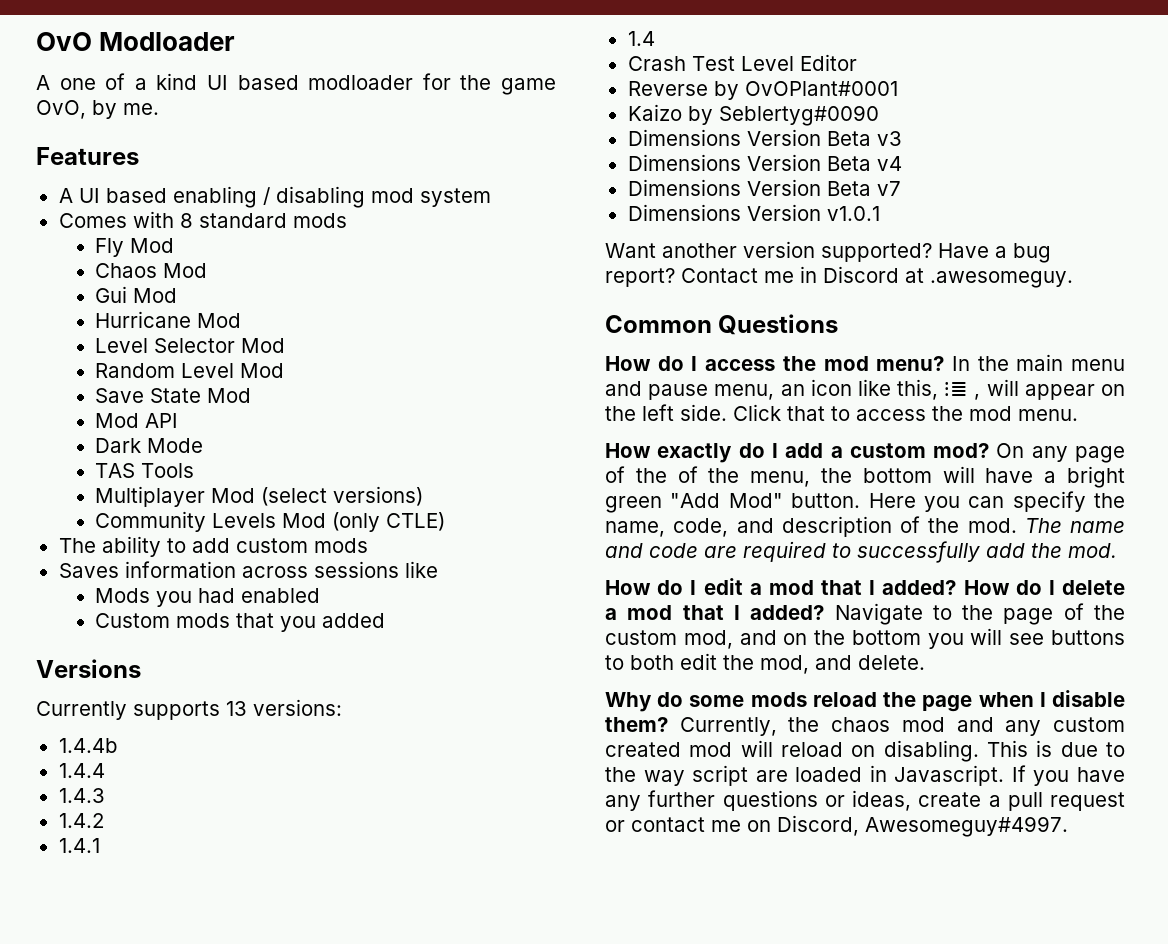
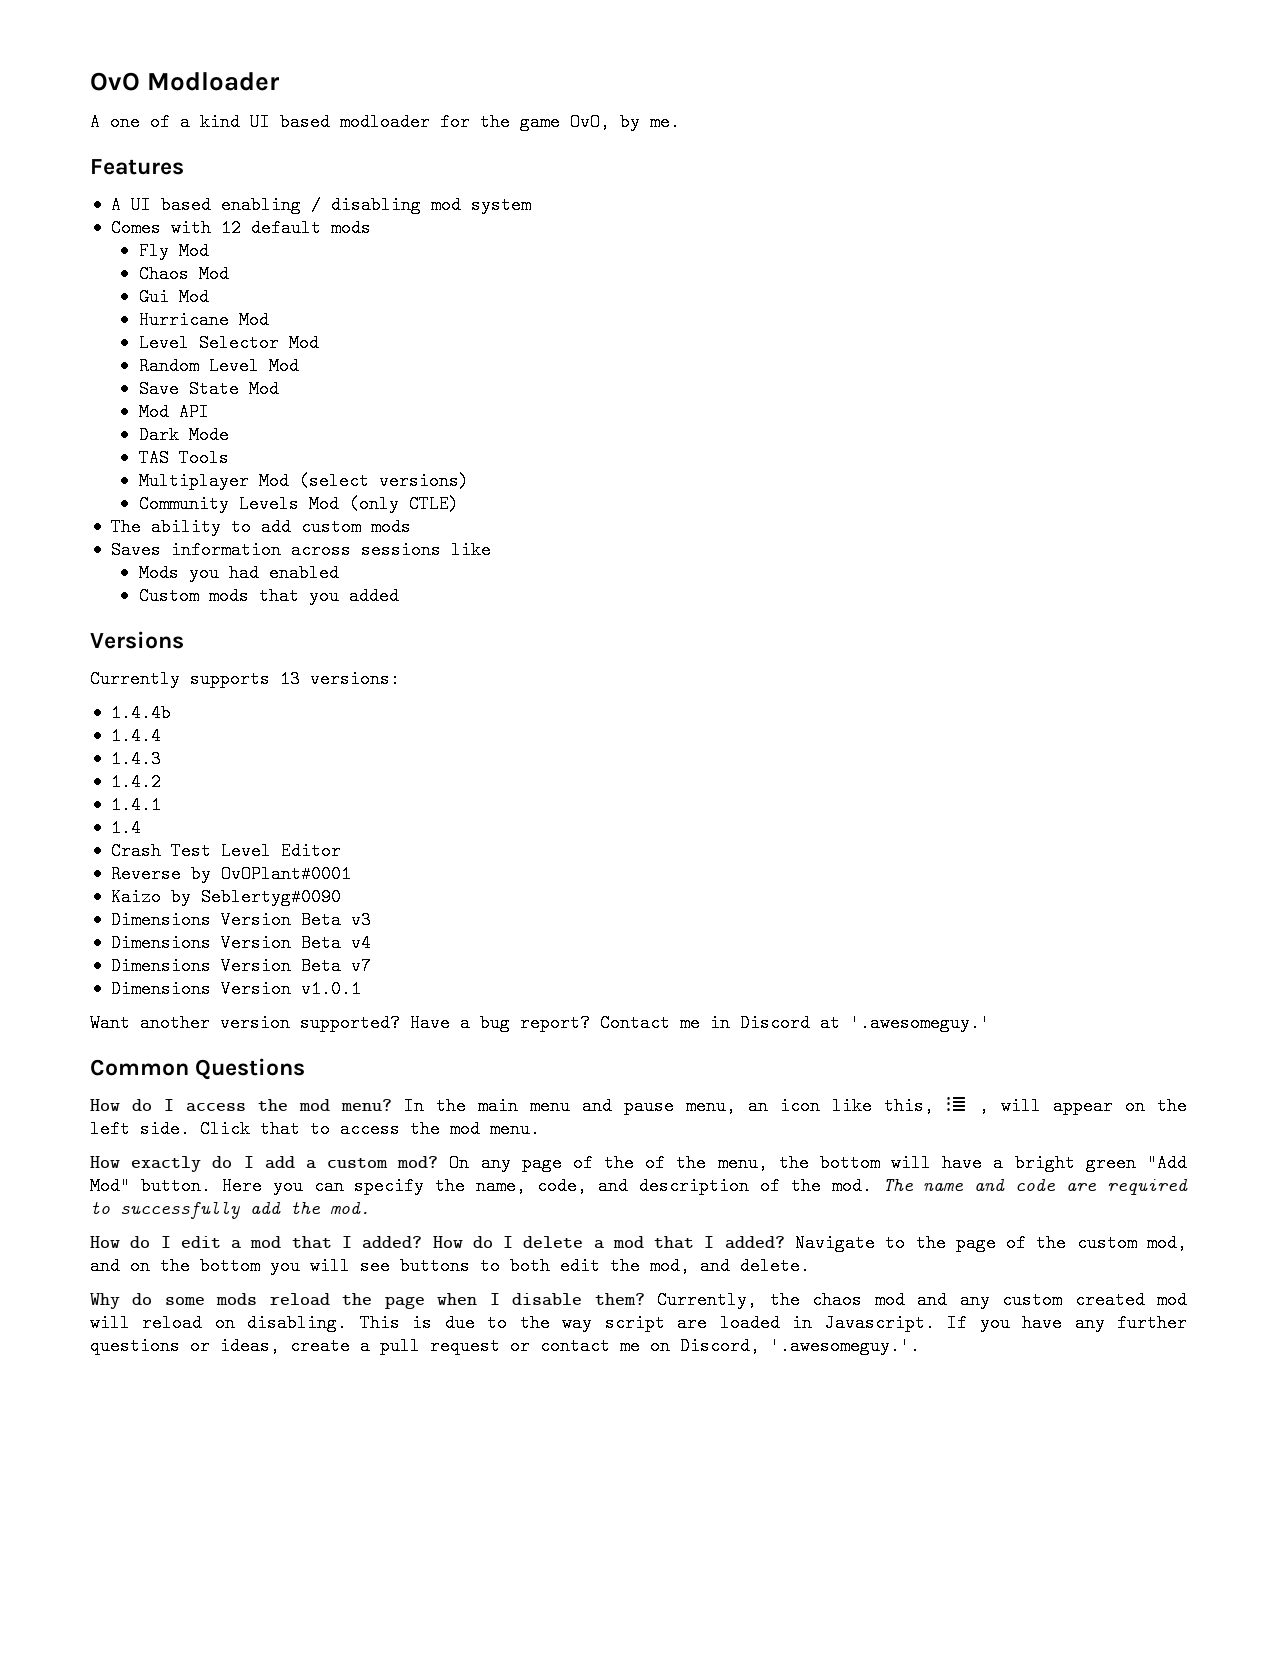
- Comes with 8 standard mods
+ Comes with 12 default mods
- Contact me in Discord at .awesomeguy.
+ Contact me in Discord at '.awesomeguy.'
- If you have any further questions or ideas, create a pull request or contact me on Discord, Awesomeguy#4997.
+ If you have any further questions or ideas, create a pull request or contact me on Discord, '.awesomeguy.'.

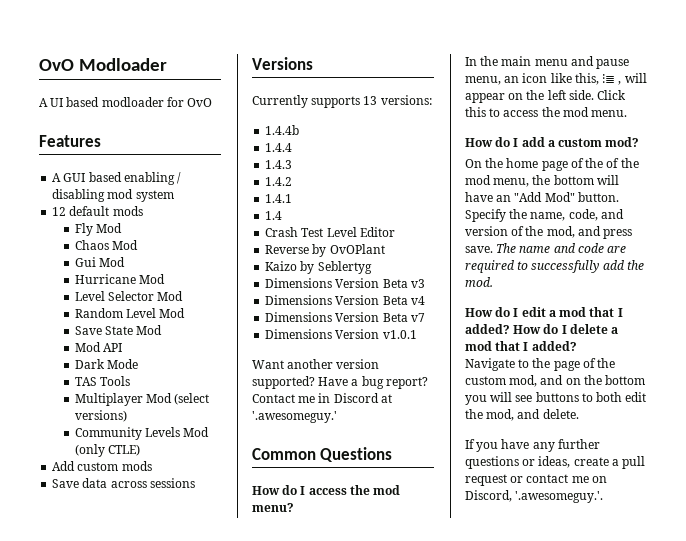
- A one of a kind UI based modloader for the game OvO, by me.
+ A UI based modloader for OvO
- A UI based enabling / disabling mod system
+ A GUI based enabling / disabling mod system
- Comes with 12 default mods
+ 12 default mods
- The ability to add custom mods
+ Add custom mods
- Saves information across sessions like
- Mods you had enabled
- Custom mods that you added
+ Save data across sessions
- Reverse by OvOPlant#0001
+ Reverse by OvOPlant
- Kaizo by Seblertyg#0090
+ Kaizo by Seblertyg
- How do I access the mod menu? In the main menu and pause menu, an icon like this, ⁝≣ , will appear on the left side.
+ How do I access the mod menu?
+ In the main menu and pause menu, an icon like this, ⁝≣ , will appear on the left side.
- Click that to access the mod menu.
+ Click this to access the mod menu.
- How exactly do I add a custom mod? On any page of the of the menu, the bottom will have a bright green "Add Mod" button. Here you can specify the name, code, and description of the mod.
+ How do I add a custom mod?
+ On the home page of the of the mod menu, the bottom will have an "Add Mod" button. Specify the name, code, and version of the mod, and press save.
- How do I delete a mod that I added? Navigate to the page of the custom mod, and on the bottom you will see buttons to both edit the mod, and delete.
+ How do I delete a mod that I added?
+ Navigate to the page of the custom mod, and on the bottom you will see buttons to both edit the mod, and delete.
- Why do some mods reload the page when I disable them? Currently, the chaos mod and any custom created mod will reload on disabling. This is due to the way script are loaded in Javascript.

